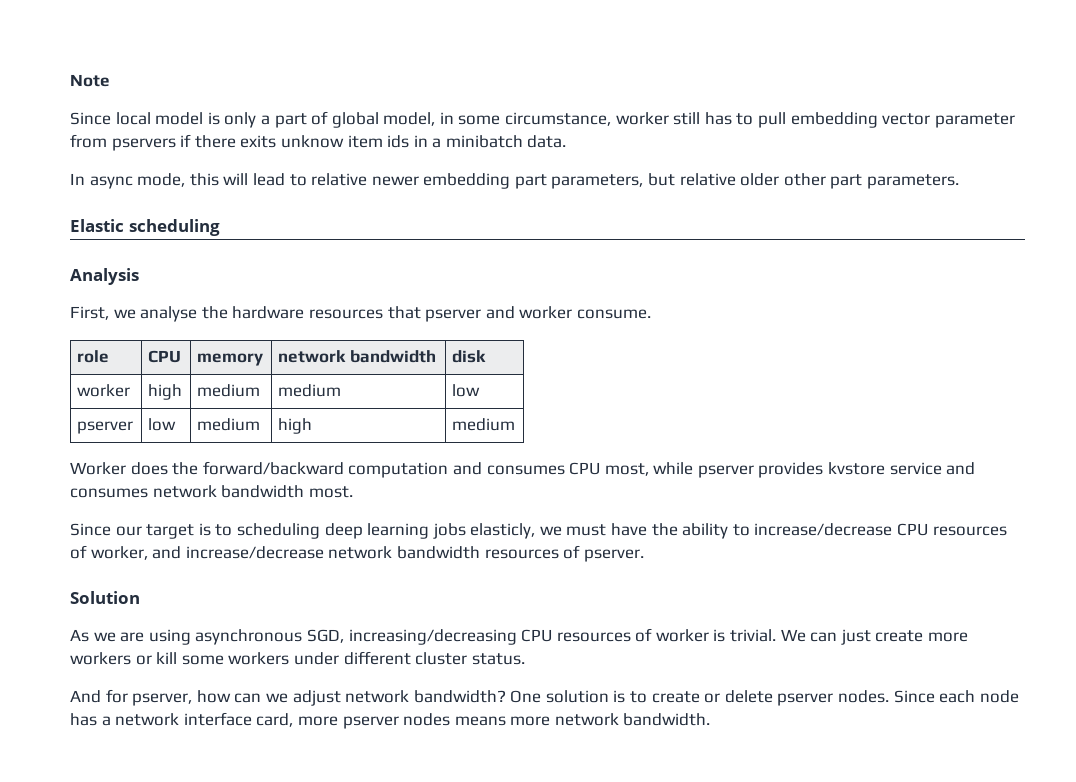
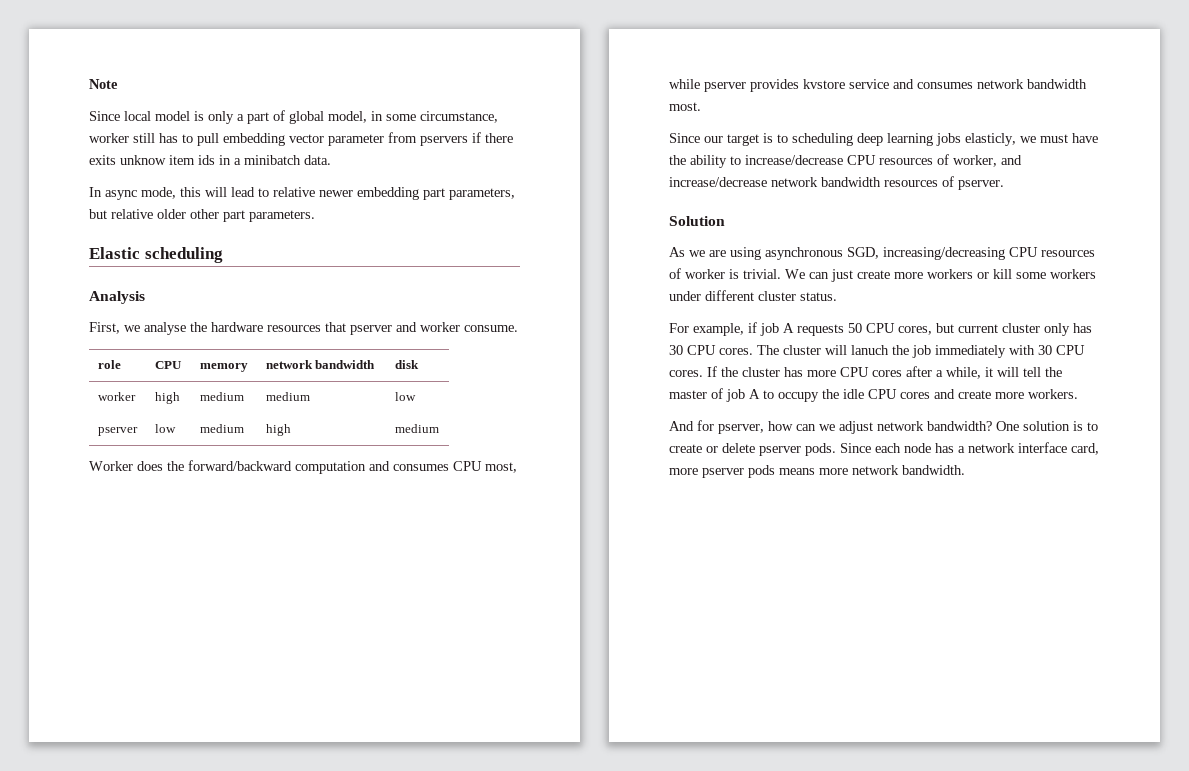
+ For example, if job A requests 50 CPU cores, but current cluster only has 30 CPU cores. The cluster will lanuch the job immediately with 30 CPU cores. If the cluster has more CPU cores after a while, it will tell the master of job A to occupy the idle CPU cores and create more workers.
- One solution is to create or delete pserver nodes.
+ One solution is to create or delete pserver pods.
- Since each node has a network interface card, more pserver nodes means more network bandwidth.
+ Since each node has a network interface card, more pserver pods means more network bandwidth.

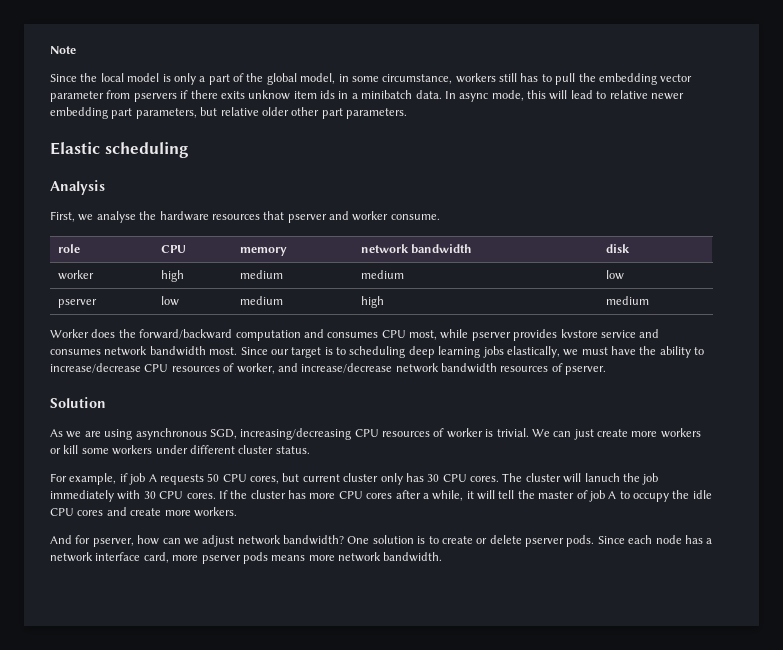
- Since local model is only a part of global model, in some circumstance, worker still has to pull embedding vector parameter from pservers if there exits unknow item ids in a minibatch data.
- In async mode, this will lead to relative newer embedding part parameters, but relative older other part parameters.
+ Since the local model is only a part of the global model, in some circumstance, workers still has to pull the embedding vector parameter from pservers if there exits unknow item ids in a minibatch data. In async mode, this will lead to relative newer embedding part parameters, but relative older other part parameters.
- Worker does the forward/backward computation and consumes CPU most, while pserver provides kvstore service and consumes network bandwidth most.
- Since our target is to scheduling deep learning jobs elasticly, we must have the ability to increase/decrease CPU resources of worker, and increase/decrease network bandwidth resources of pserver.
+ Worker does the forward/backward computation and consumes CPU most, while pserver provides kvstore service and consumes network bandwidth most. Since our target is to scheduling deep learning jobs elastically, we must have the ability to increase/decrease CPU resources of worker, and increase/decrease network bandwidth resources of pserver.

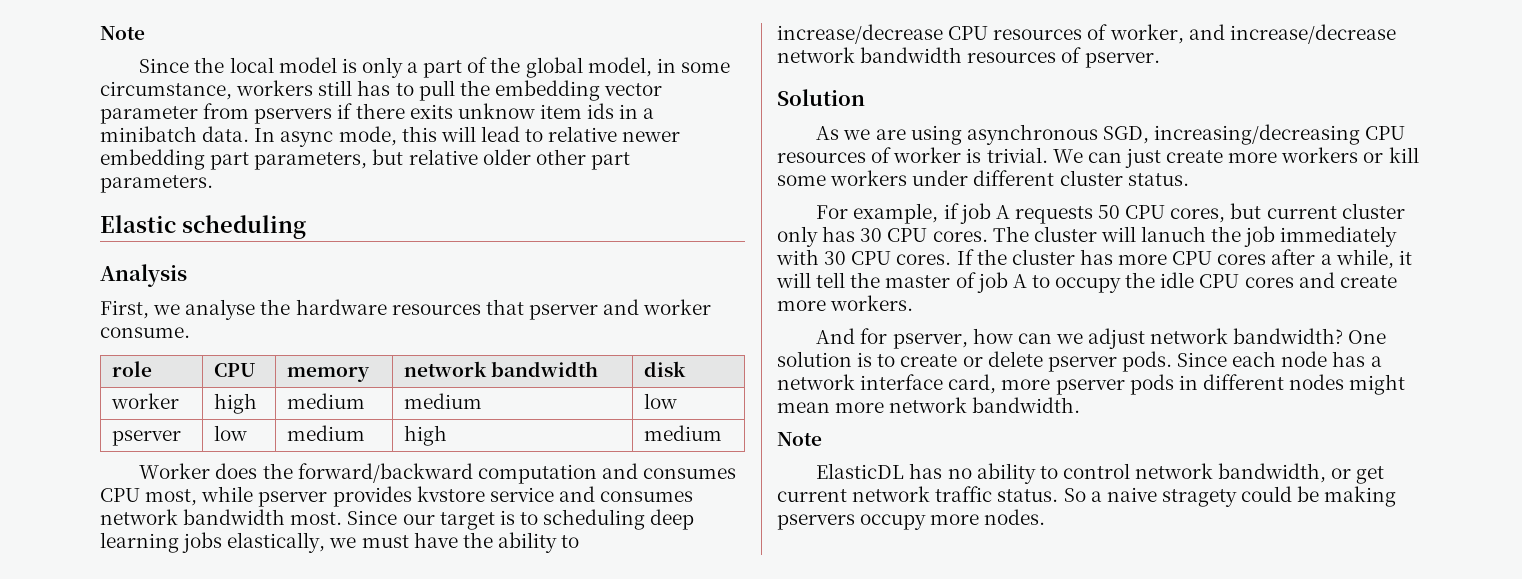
- Since each node has a network interface card, more pserver pods means more network bandwidth.
+ Since each node has a network interface card, more pserver pods in different nodes might mean more network bandwidth.
+ Note
+ ElasticDL has no ability to control network bandwidth, or get current network traffic status. So a naive stragety could be making pservers occupy more nodes.

